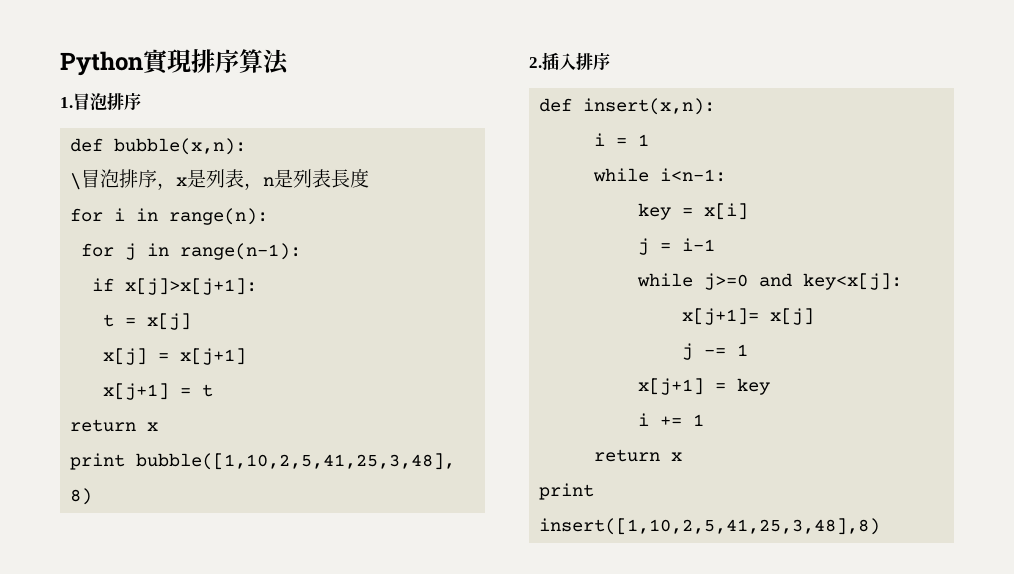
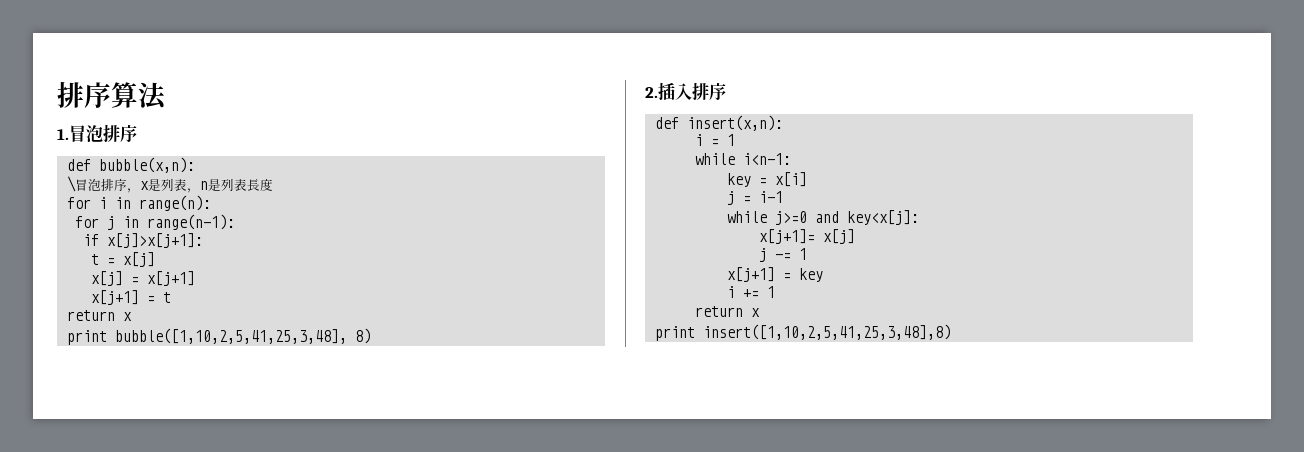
- Python實現排序算法
+ 排序算法

